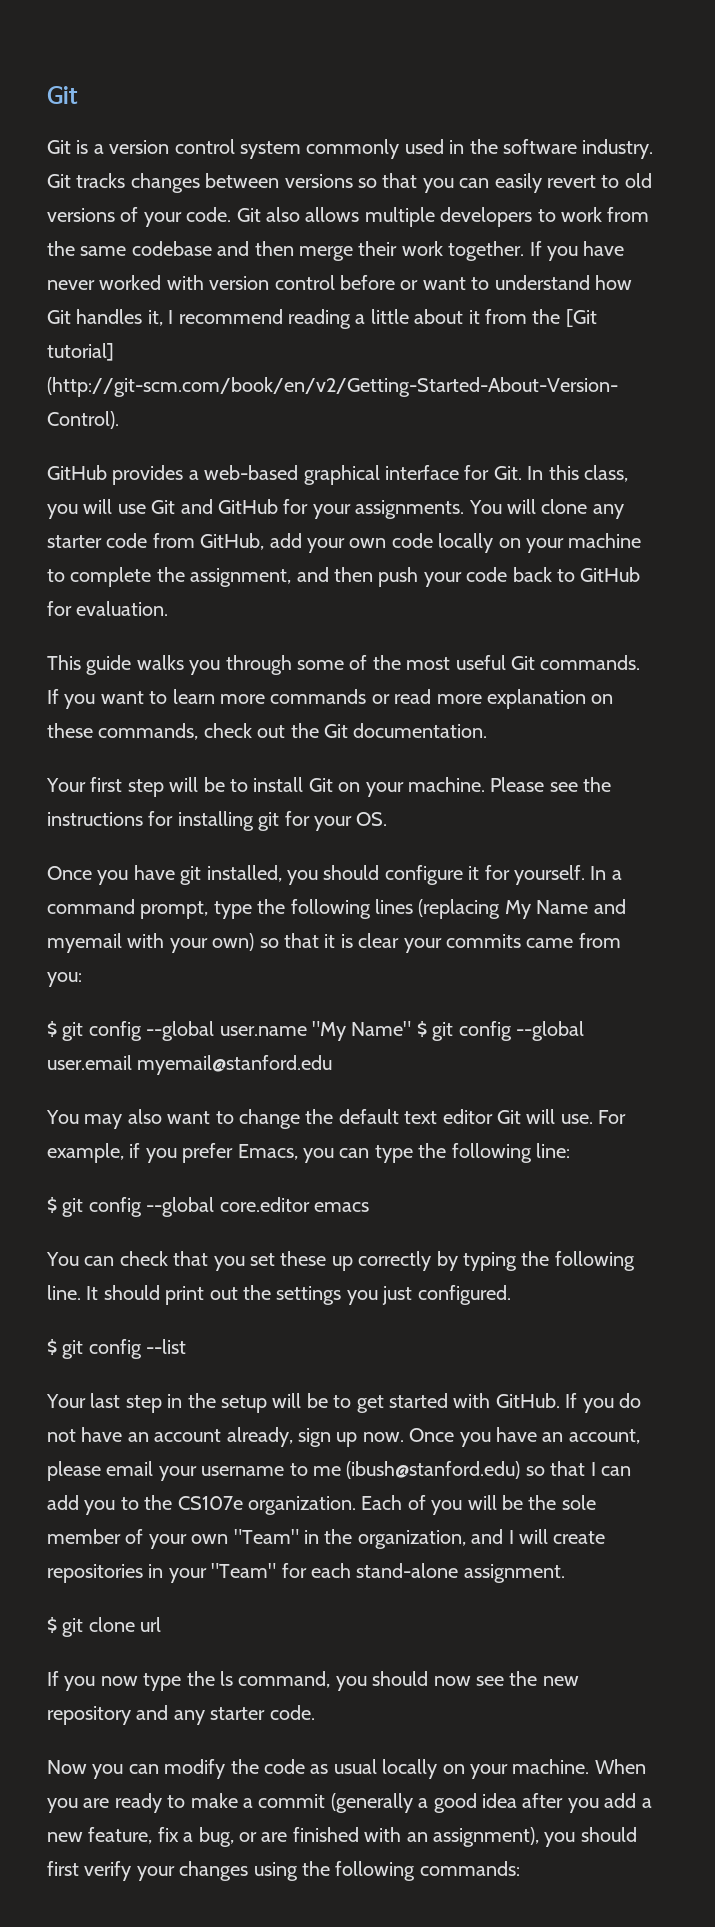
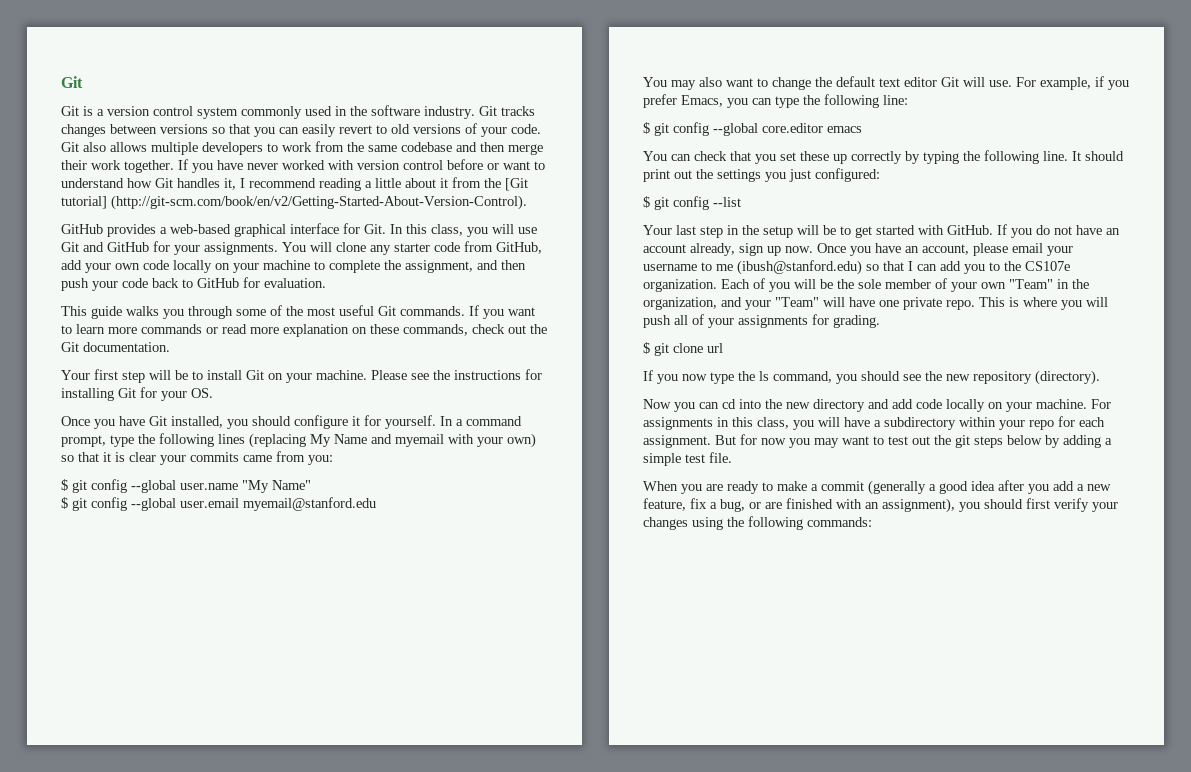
- Please see the instructions for installing git for your OS.
+ Please see the instructions for installing Git for your OS.
- Once you have git installed, you should configure it for yourself.
+ Once you have Git installed, you should configure it for yourself.
- $ git config --global user.name "My Name" $ git config --global user.email myemail@stanford.edu
+ $ git config --global user.name "My Name"
+ $ git config --global user.email myemail@stanford.edu
- It should print out the settings you just configured.
+ It should print out the settings you just configured:
- Each of you will be the sole member of your own "Team" in the organization, and I will create repositories in your "Team" for each stand-alone assignment.
+ Each of you will be the sole member of your own "Team" in the organization, and your "Team" will have one private repo. This is where you will push all of your assignments for grading.
- If you now type the ls command, you should now see the new repository and any starter code.
+ If you now type the ls command, you should see the new repository (directory).
- Now you can modify the code as usual locally on your machine. When you are ready to make a commit (generally a good idea after you add a new feature, fix a bug, or are finished with an assignment), you should first verify your changes using the following commands:
+ Now you can cd into the new directory and add code locally on your machine. For assignments in this class, you will have a subdirectory within your repo for each assignment. But for now you may want to test out the git steps below by adding a simple test file.
+ When you are ready to make a commit (generally a good idea after you add a new feature, fix a bug, or are finished with an assignment), you should first verify your changes using the following commands:

